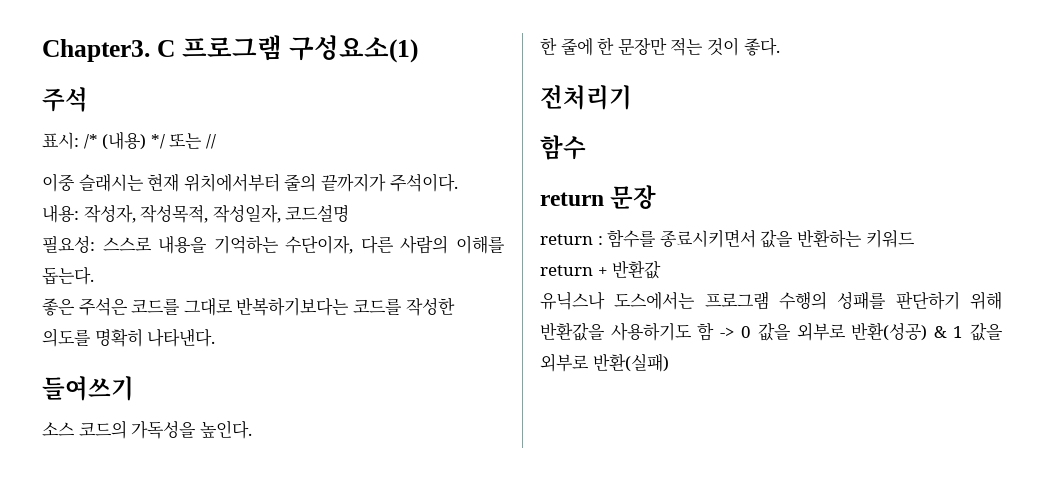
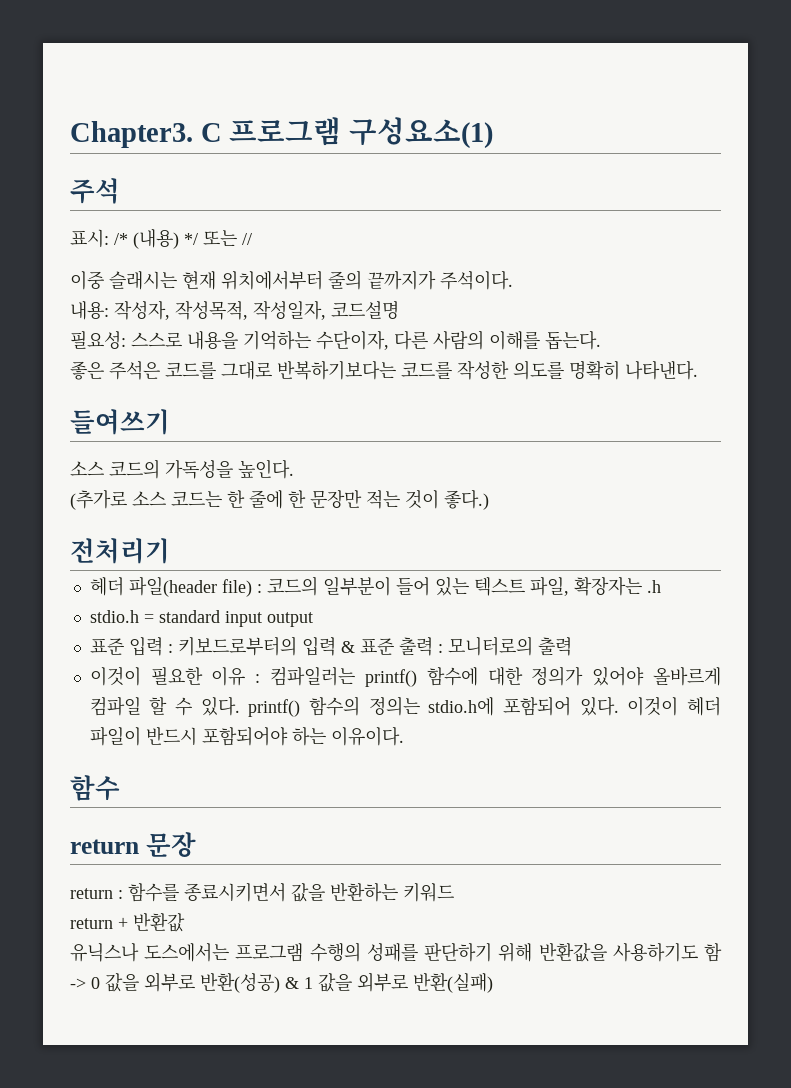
- 한 줄에 한 문장만 적는 것이 좋다.
+ (추가로 소스 코드는 한 줄에 한 문장만 적는 것이 좋다.)
+ 헤더 파일(header file) : 코드의 일부분이 들어 있는 텍스트 파일, 확장자는 .h
+ stdio.h = standard input output
+ 표준 입력 : 키보드로부터의 입력 & 표준 출력 : 모니터로의 출력
+ 이것이 필요한 이유 : 컴파일러는 printf() 함수에 대한 정의가 있어야 올바르게 컴파일 할 수 있다. printf() 함수의 정의는 stdio.h에 포함되어 있다. 이것이 헤더 파일이 반드시 포함되어야 하는 이유이다.

